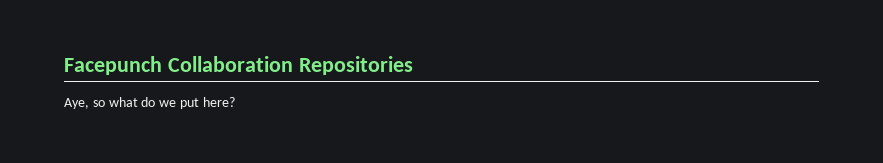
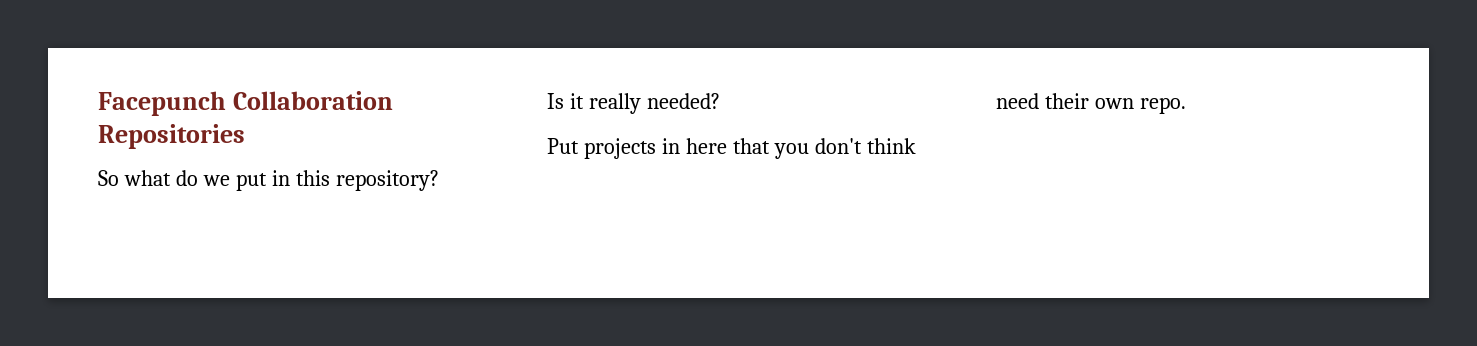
- Aye, so what do we put here?
+ So what do we put in this repository?
+ Is it really needed?
+ Put projects in here that you don't think need their own repo.

